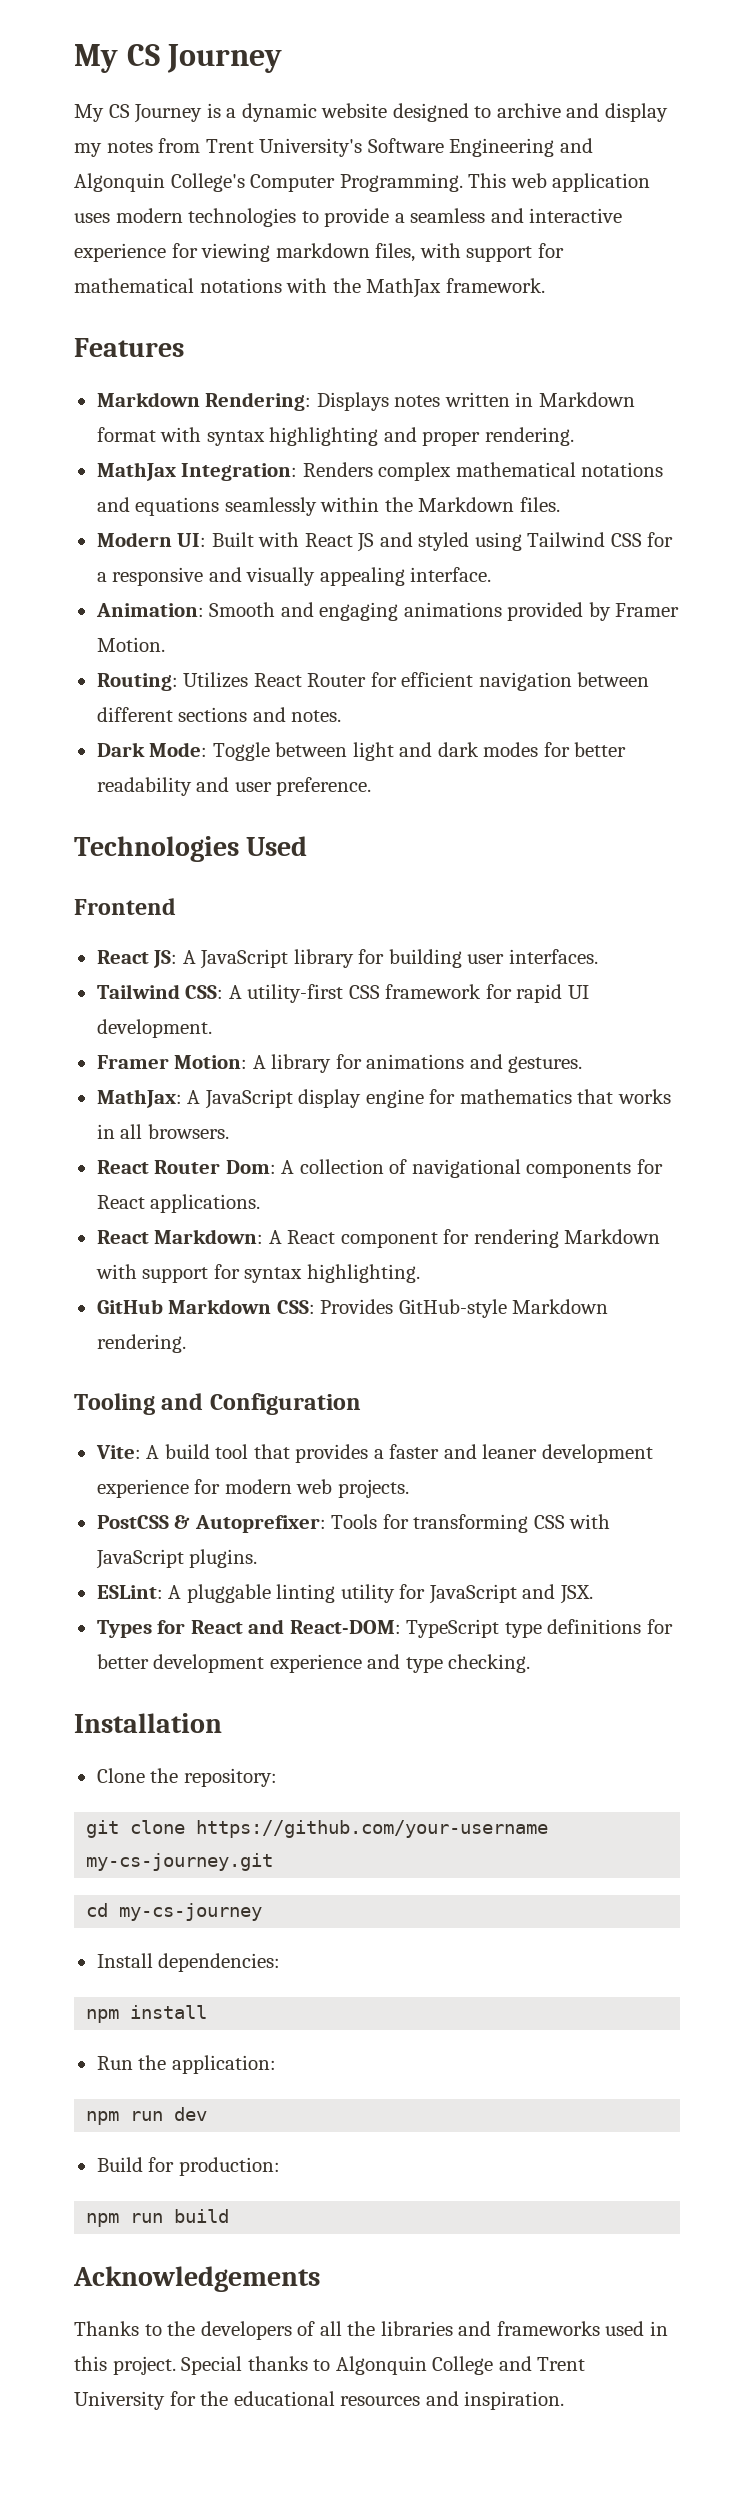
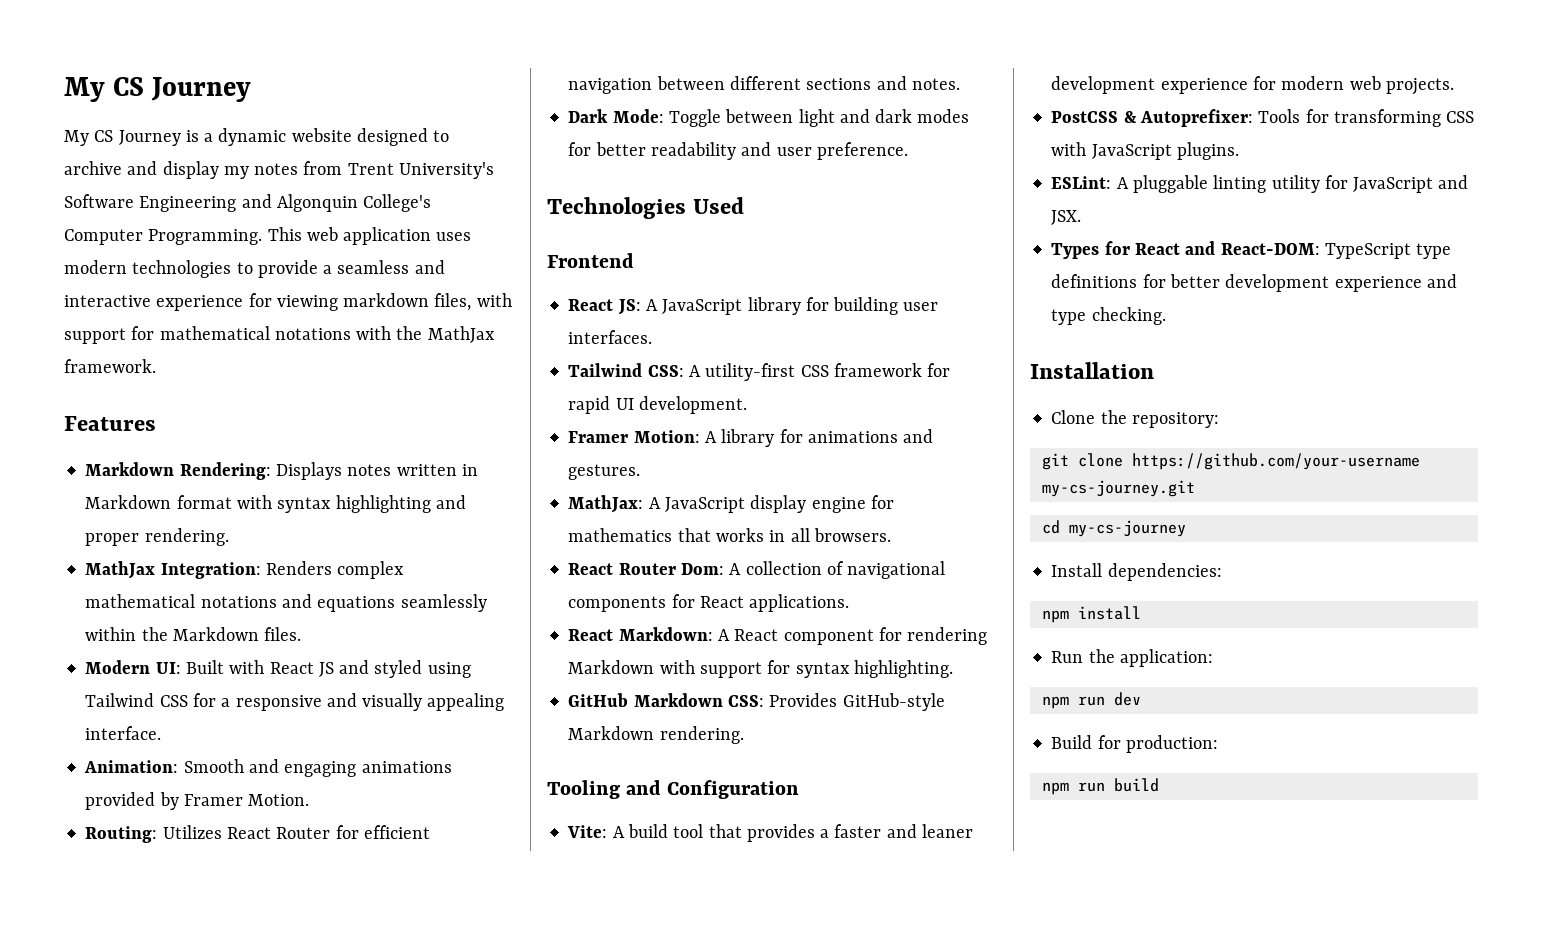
- Acknowledgements
- Thanks to the developers of all the libraries and frameworks used in this project. Special thanks to Algonquin College and Trent University for the educational resources and inspiration.

